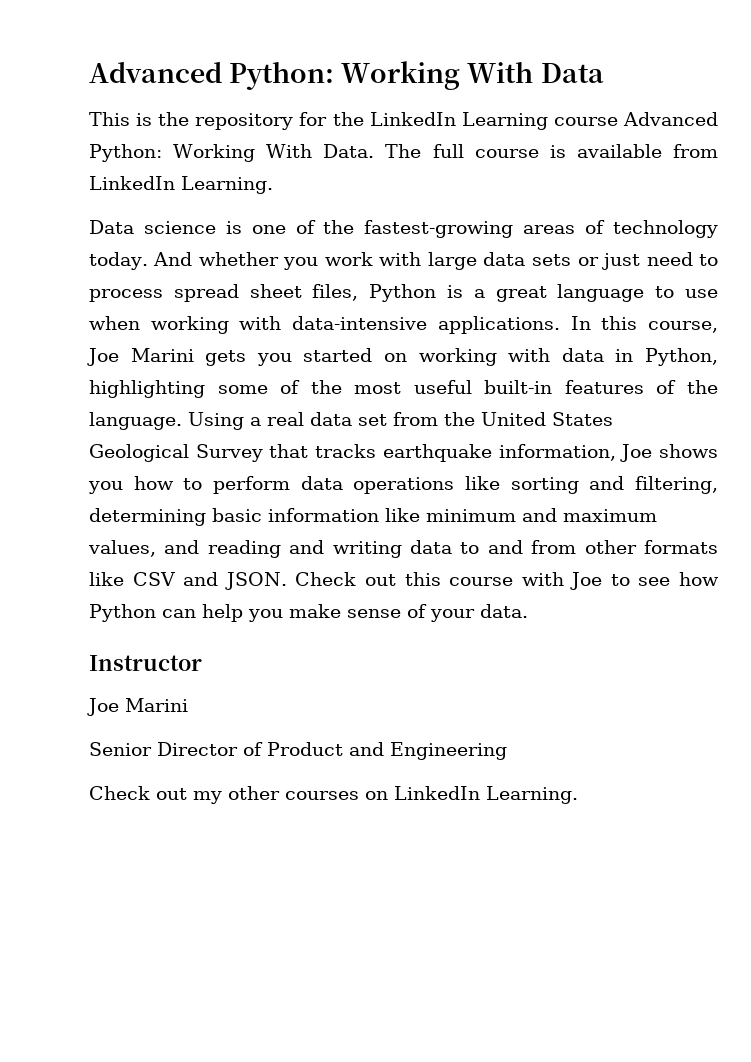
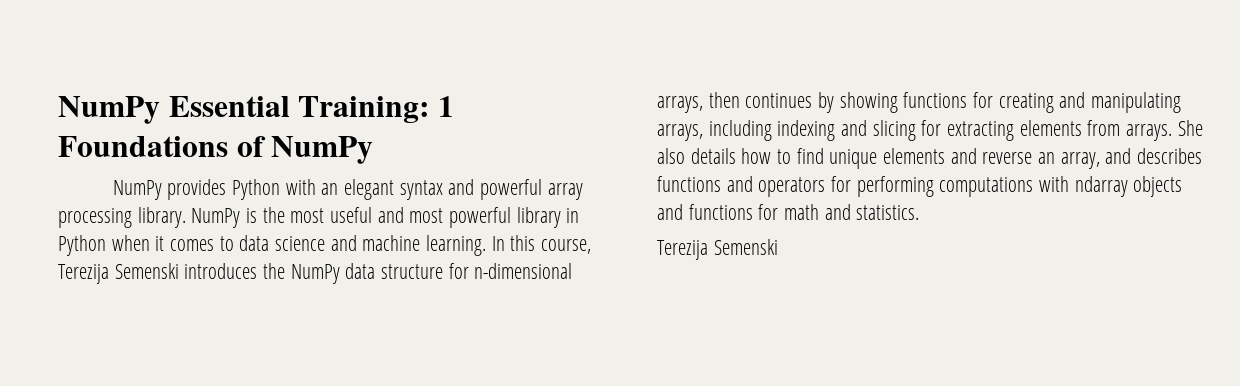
- Advanced Python: Working With Data
- This is the repository for the LinkedIn Learning course Advanced Python: Working With Data. The full course is available from LinkedIn Learning.
- Data science is one of the fastest-growing areas of technology today. And whether you work with large data sets or just need to process spread sheet files, Python is a great language to use when working with data-intensive applications. In this course, Joe Marini gets you started on working with data in Python, highlighting some of the most useful built-in features of the language. Using a real data set from the United States Geological Survey that tracks earthquake information, Joe shows you how to perform data operations like sorting and filtering, determining basic information like minimum and maximum values, and reading and writing data to and from other formats like CSV and JSON. Check out this course with Joe to see how Python can help you make sense of your data.
- Instructor
- Joe Marini
- Senior Director of Product and Engineering
- Check out my other courses on LinkedIn Learning.
+ NumPy Essential Training: 1 Foundations of NumPy
+ NumPy provides Python with an elegant syntax and powerful array processing library. NumPy is the most useful and most powerful library in Python when it comes to data science and machine learning. In this course, Terezija Semenski introduces the NumPy data structure for n-dimensional arrays, then continues by showing functions for creating and manipulating arrays, including indexing and slicing for extracting elements from arrays. She also details how to find unique elements and reverse an array, and describes functions and operators for performing computations with ndarray objects and functions for math and statistics.
+ Terezija Semenski

